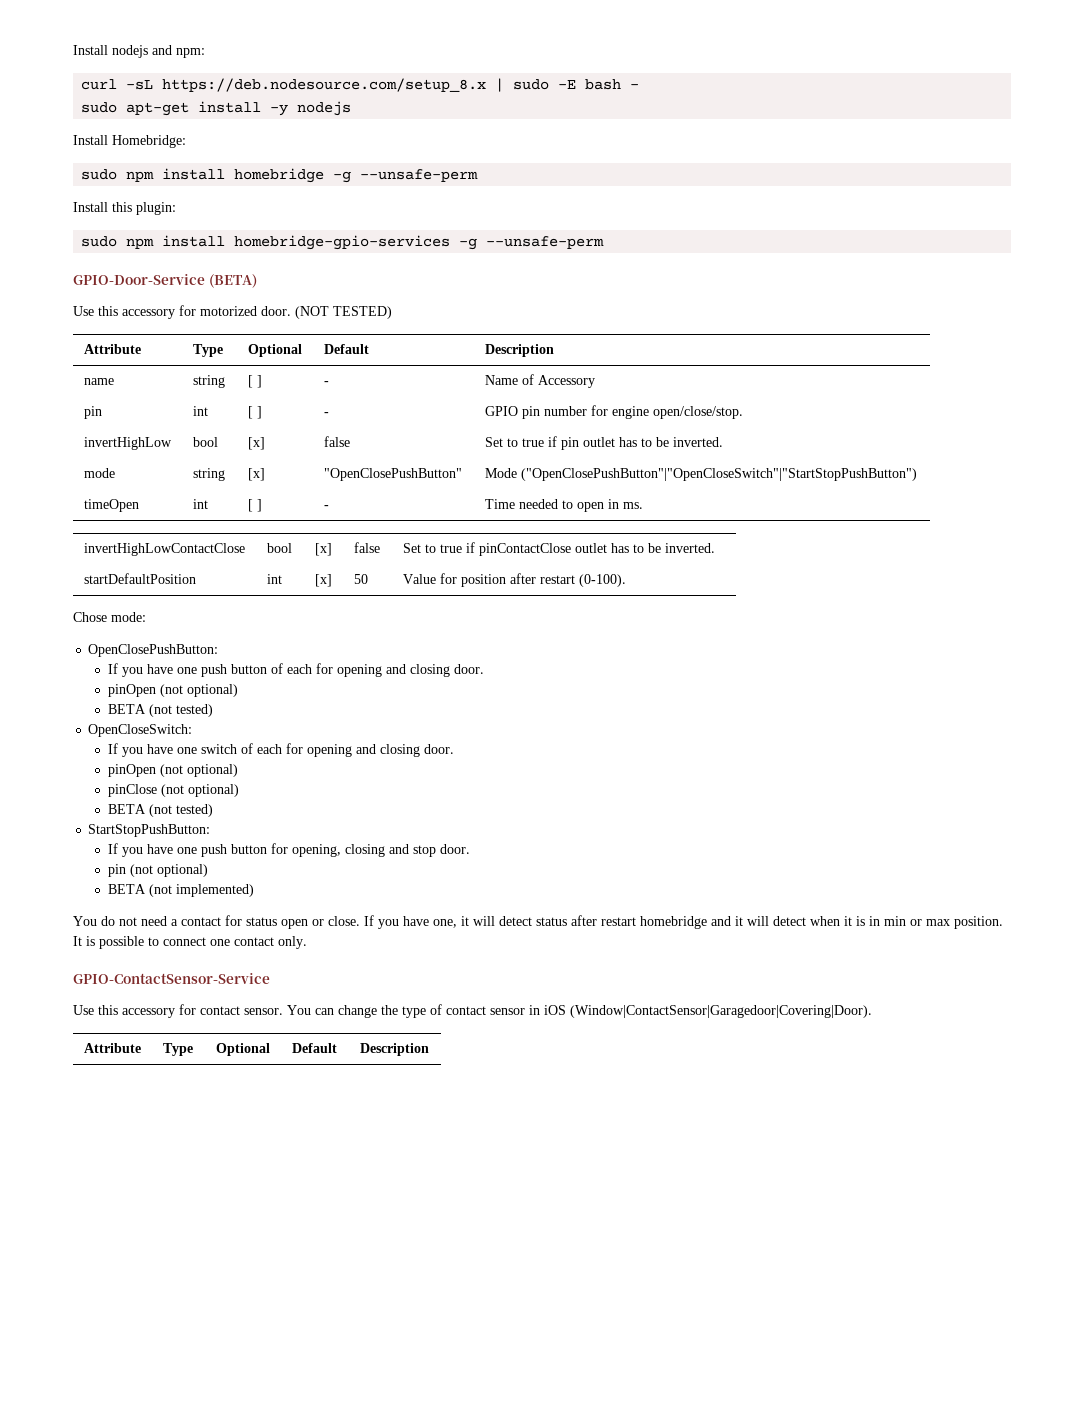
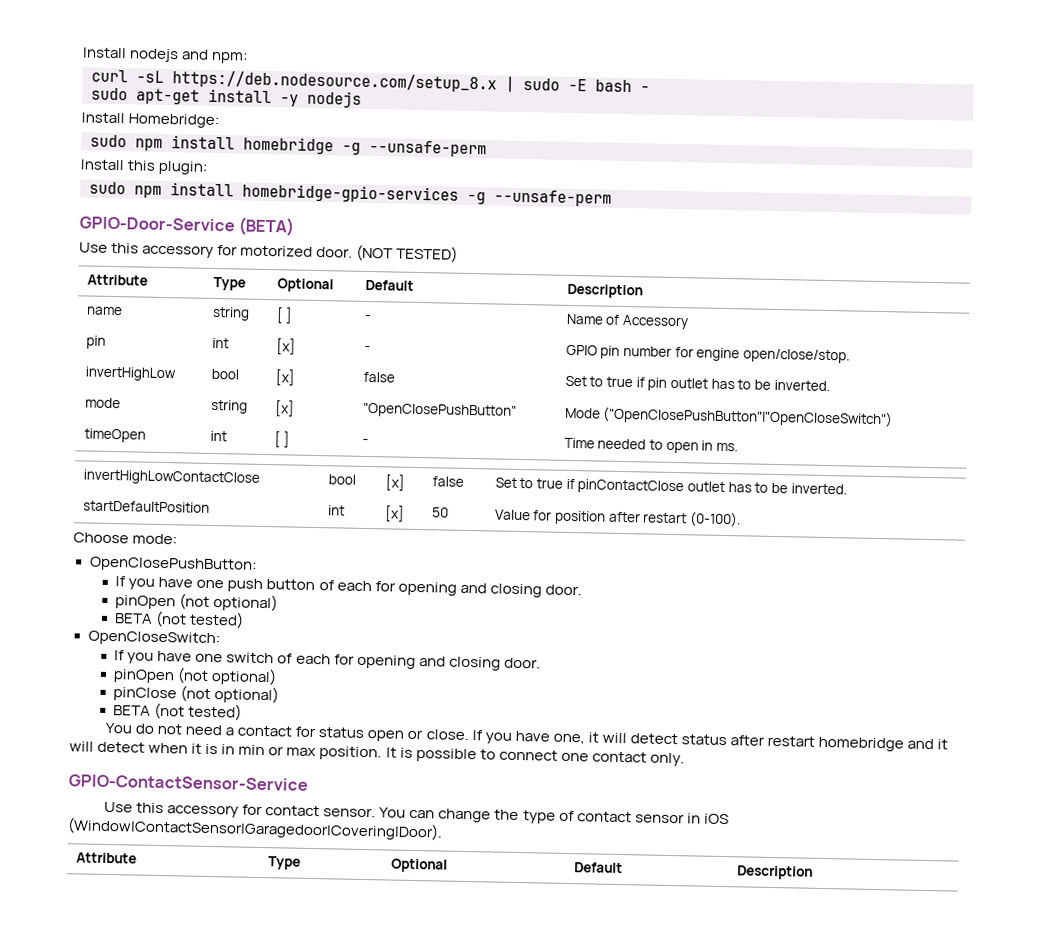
- pin | int | [ ] | - | GPIO pin number for engine open/close/stop.
+ pin | int | [x] | - | GPIO pin number for engine open/close/stop.
- mode | string | [x] | "OpenClosePushButton" | Mode ("OpenClosePushButton"|"OpenCloseSwitch"|"StartStopPushButton")
+ mode | string | [x] | "OpenClosePushButton" | Mode ("OpenClosePushButton"|"OpenCloseSwitch")
- Chose mode:
+ Choose mode:
- StartStopPushButton:
- If you have one push button for opening, closing and stop door.
- pin (not optional)
- BETA (not implemented)

